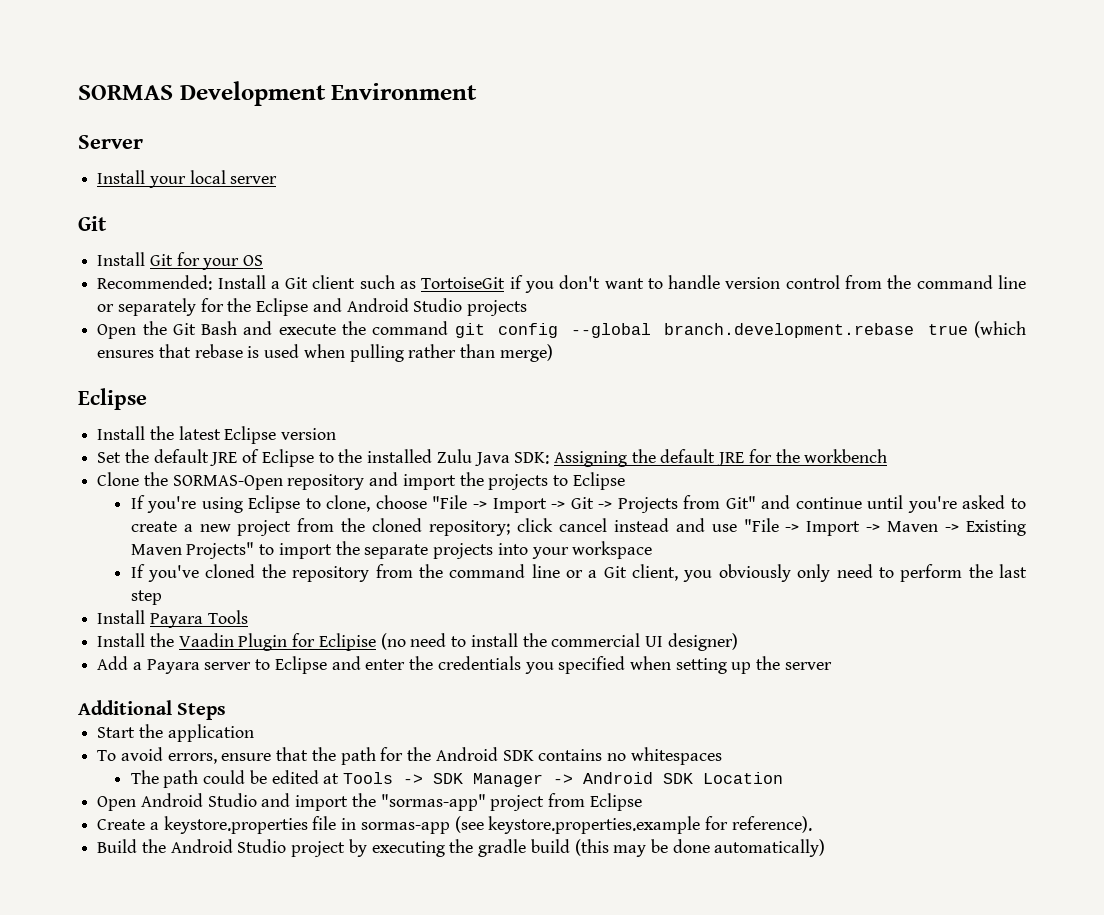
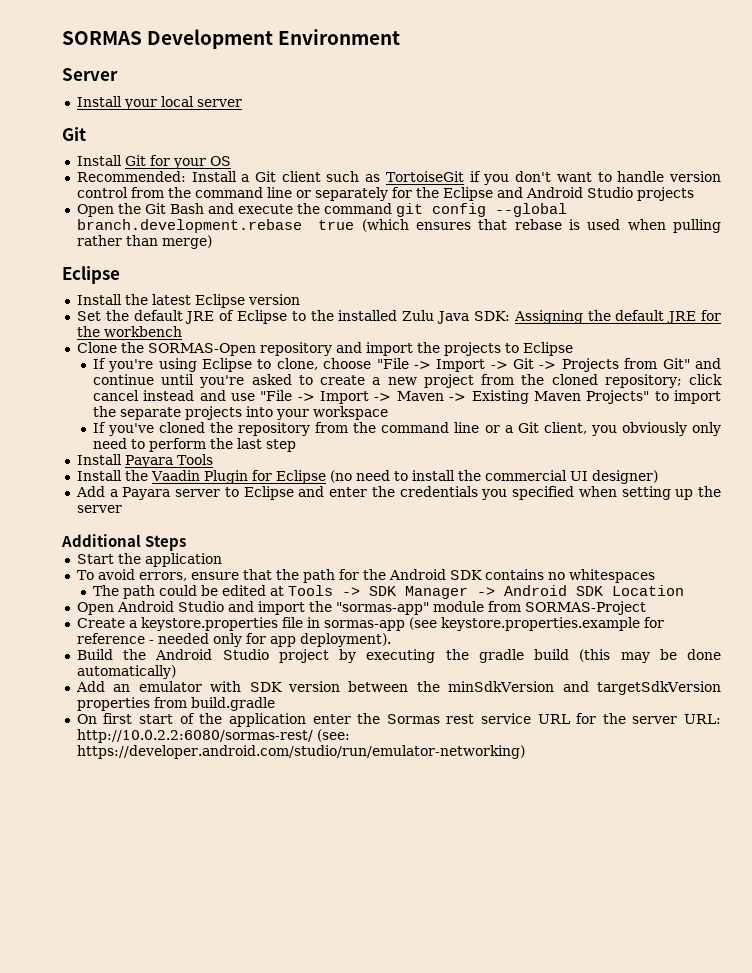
- Install the Vaadin Plugin for Eclipise (no need to install the commercial UI designer)
+ Install the Vaadin Plugin for Eclipse (no need to install the commercial UI designer)
- Open Android Studio and import the "sormas-app" project from Eclipse
+ Open Android Studio and import the "sormas-app" module from SORMAS-Project
- Create a keystore.properties file in sormas-app (see keystore.properties.example for reference).
+ Create a keystore.properties file in sormas-app (see keystore.properties.example for reference - needed only for app deployment).
+ Add an emulator with SDK version between the minSdkVersion and targetSdkVersion properties from build.gradle
+ On first start of the application enter the Sormas rest service URL for the server URL: http://10.0.2.2:6080/sormas-rest/ (see: https://developer.android.com/studio/run/emulator-networking)

